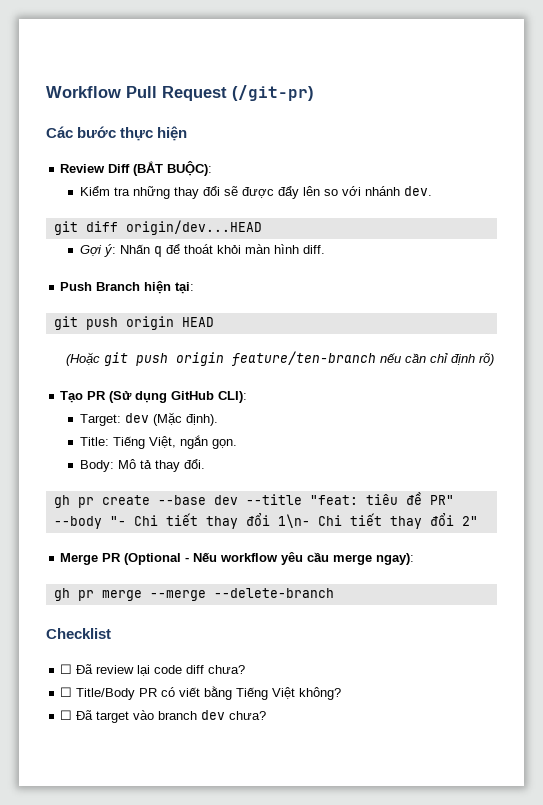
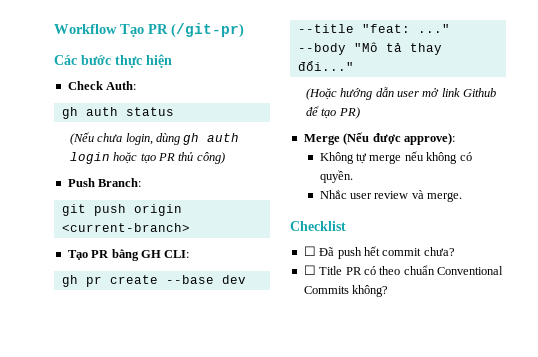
- Workflow Pull Request (/git-pr)
+ Workflow Tạo PR (/git-pr)
- Review Diff (BẮT BUỘC):
- Kiểm tra những thay đổi sẽ được đẩy lên so với nhánh dev.
- git diff origin/dev...HEAD
- Gợi ý: Nhấn q để thoát khỏi màn hình diff.
- Push Branch hiện tại:
- git push origin HEAD
- (Hoặc git push origin feature/ten-branch nếu cần chỉ định rõ)
- Tạo PR (Sử dụng GitHub CLI):
- Target: dev (Mặc định).
- Title: Tiếng Việt, ngắn gọn.
- Body: Mô tả thay đổi.
+ Check Auth:
+ gh auth status
+ (Nếu chưa login, dùng gh auth login hoặc tạo PR thủ công)
+ Push Branch:
+ git push origin <current-branch>
+ Tạo PR bằng GH CLI:
- gh pr create --base dev --title "feat: tiêu đề PR" --body "- Chi tiết thay đổi 1\n- Chi tiết thay đổi 2"
- Merge PR (Optional - Nếu workflow yêu cầu merge ngay):
- gh pr merge --merge --delete-branch
+ gh pr create --base dev --title "feat: ..." --body "Mô tả thay đổi..."
+ (Hoặc hướng dẫn user mở link Github để tạo PR)
+ Merge (Nếu được approve):
+ Không tự merge nếu không có quyền.
+ Nhắc user review và merge.
- ☐ Đã review lại code diff chưa?
+ ☐ Đã push hết commit chưa?
- ☐ Title/Body PR có viết bằng Tiếng Việt không?
- ☐ Đã target vào branch dev chưa?
+ ☐ Title PR có theo chuẩn Conventional Commits không?

